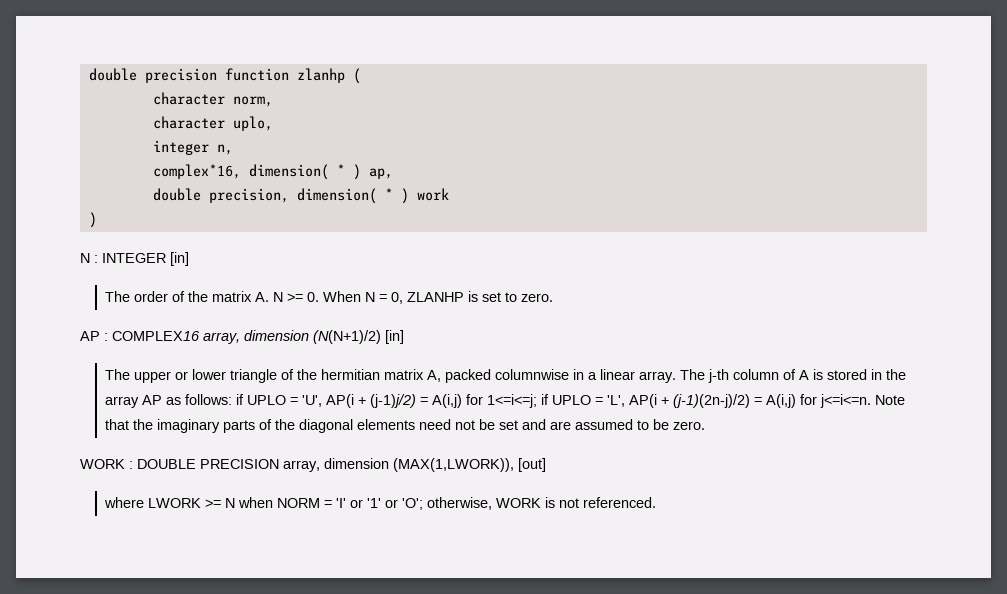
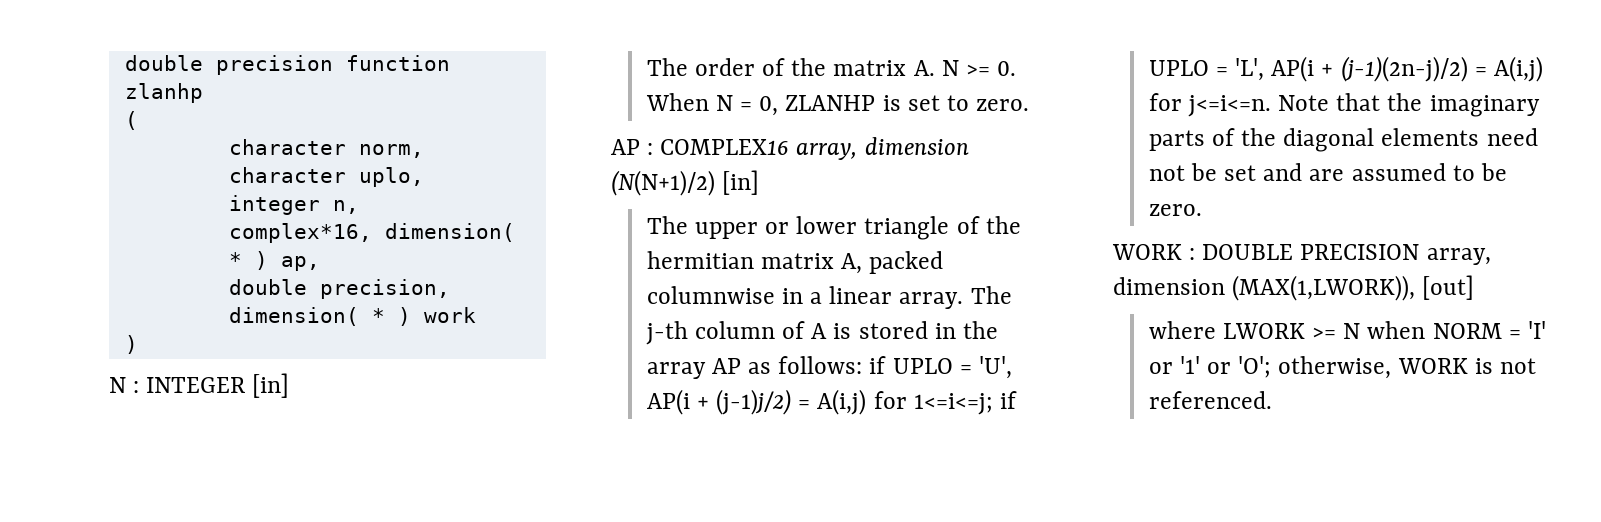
- double precision function zlanhp (
+ double precision function zlanhp
+ (

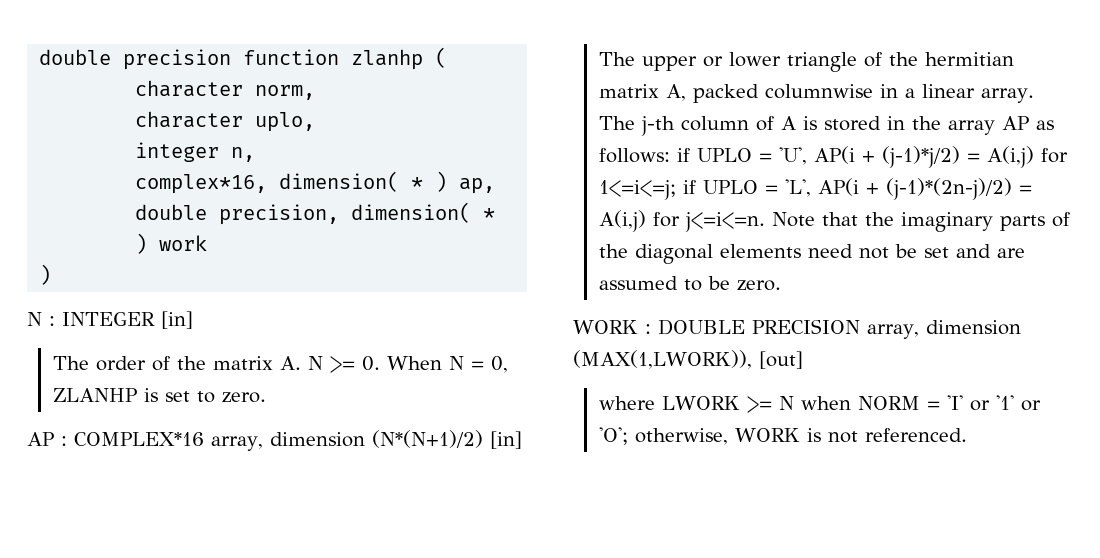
- double precision function zlanhp
- (
+ double precision function zlanhp (
- AP : COMPLEX16 array, dimension (N(N+1)/2) [in]
+ AP : COMPLEX*16 array, dimension (N*(N+1)/2) [in]
- The j-th column of A is stored in the array AP as follows: if UPLO = 'U', AP(i + (j-1)j/2) = A(i,j) for 1<=i<=j; if UPLO = 'L', AP(i + (j-1)(2n-j)/2) = A(i,j) for j<=i<=n.
+ The j-th column of A is stored in the array AP as follows: if UPLO = 'U', AP(i + (j-1)*j/2) = A(i,j) for 1<=i<=j; if UPLO = 'L', AP(i + (j-1)*(2n-j)/2) = A(i,j) for j<=i<=n.

